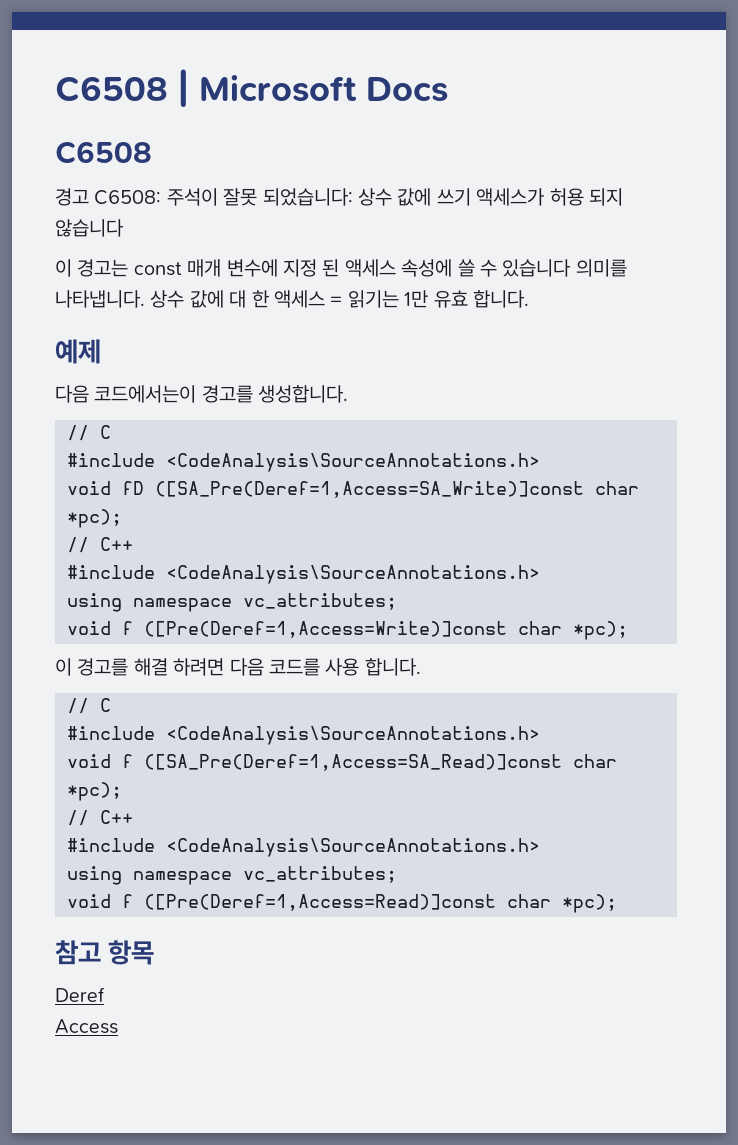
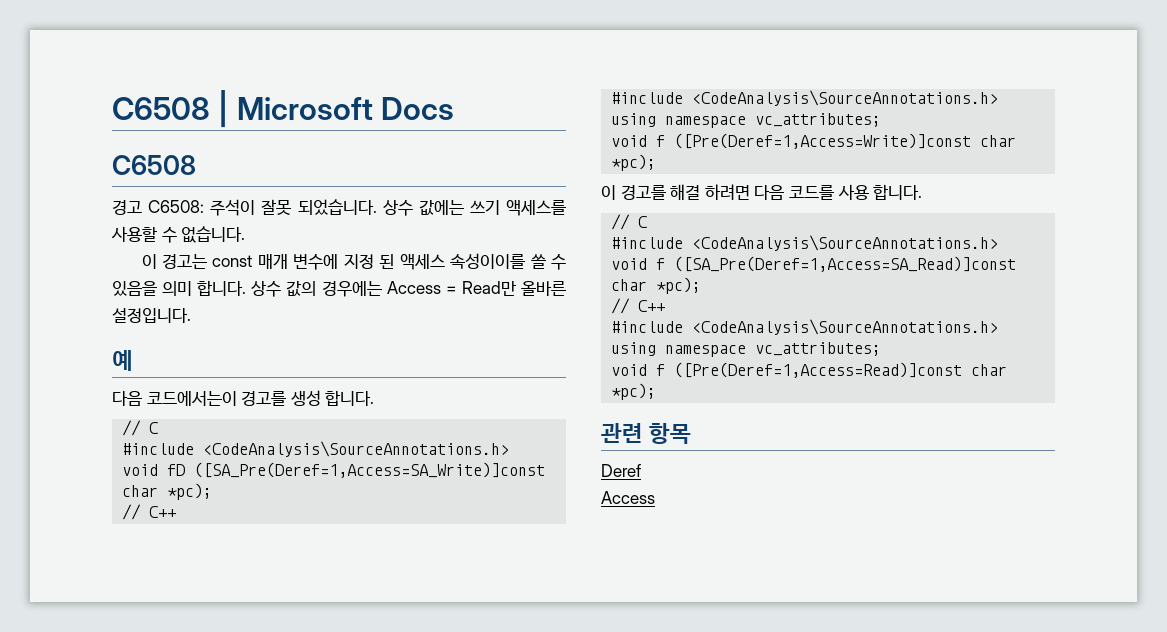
- 경고 C6508: 주석이 잘못 되었습니다: 상수 값에 쓰기 액세스가 허용 되지 않습니다
+ 경고 C6508: 주석이 잘못 되었습니다. 상수 값에는 쓰기 액세스를 사용할 수 없습니다.
- 이 경고는 const 매개 변수에 지정 된 액세스 속성에 쓸 수 있습니다 의미를 나타냅니다. 상수 값에 대 한 액세스 = 읽기는 1만 유효 합니다.
- 예제
+ 이 경고는 const 매개 변수에 지정 된 액세스 속성이이를 쓸 수 있음을 의미 합니다. 상수 값의 경우에는 Access = Read만 올바른 설정입니다.
+ 예
- 다음 코드에서는이 경고를 생성합니다.
+ 다음 코드에서는이 경고를 생성 합니다.
- 참고 항목
+ 관련 항목

